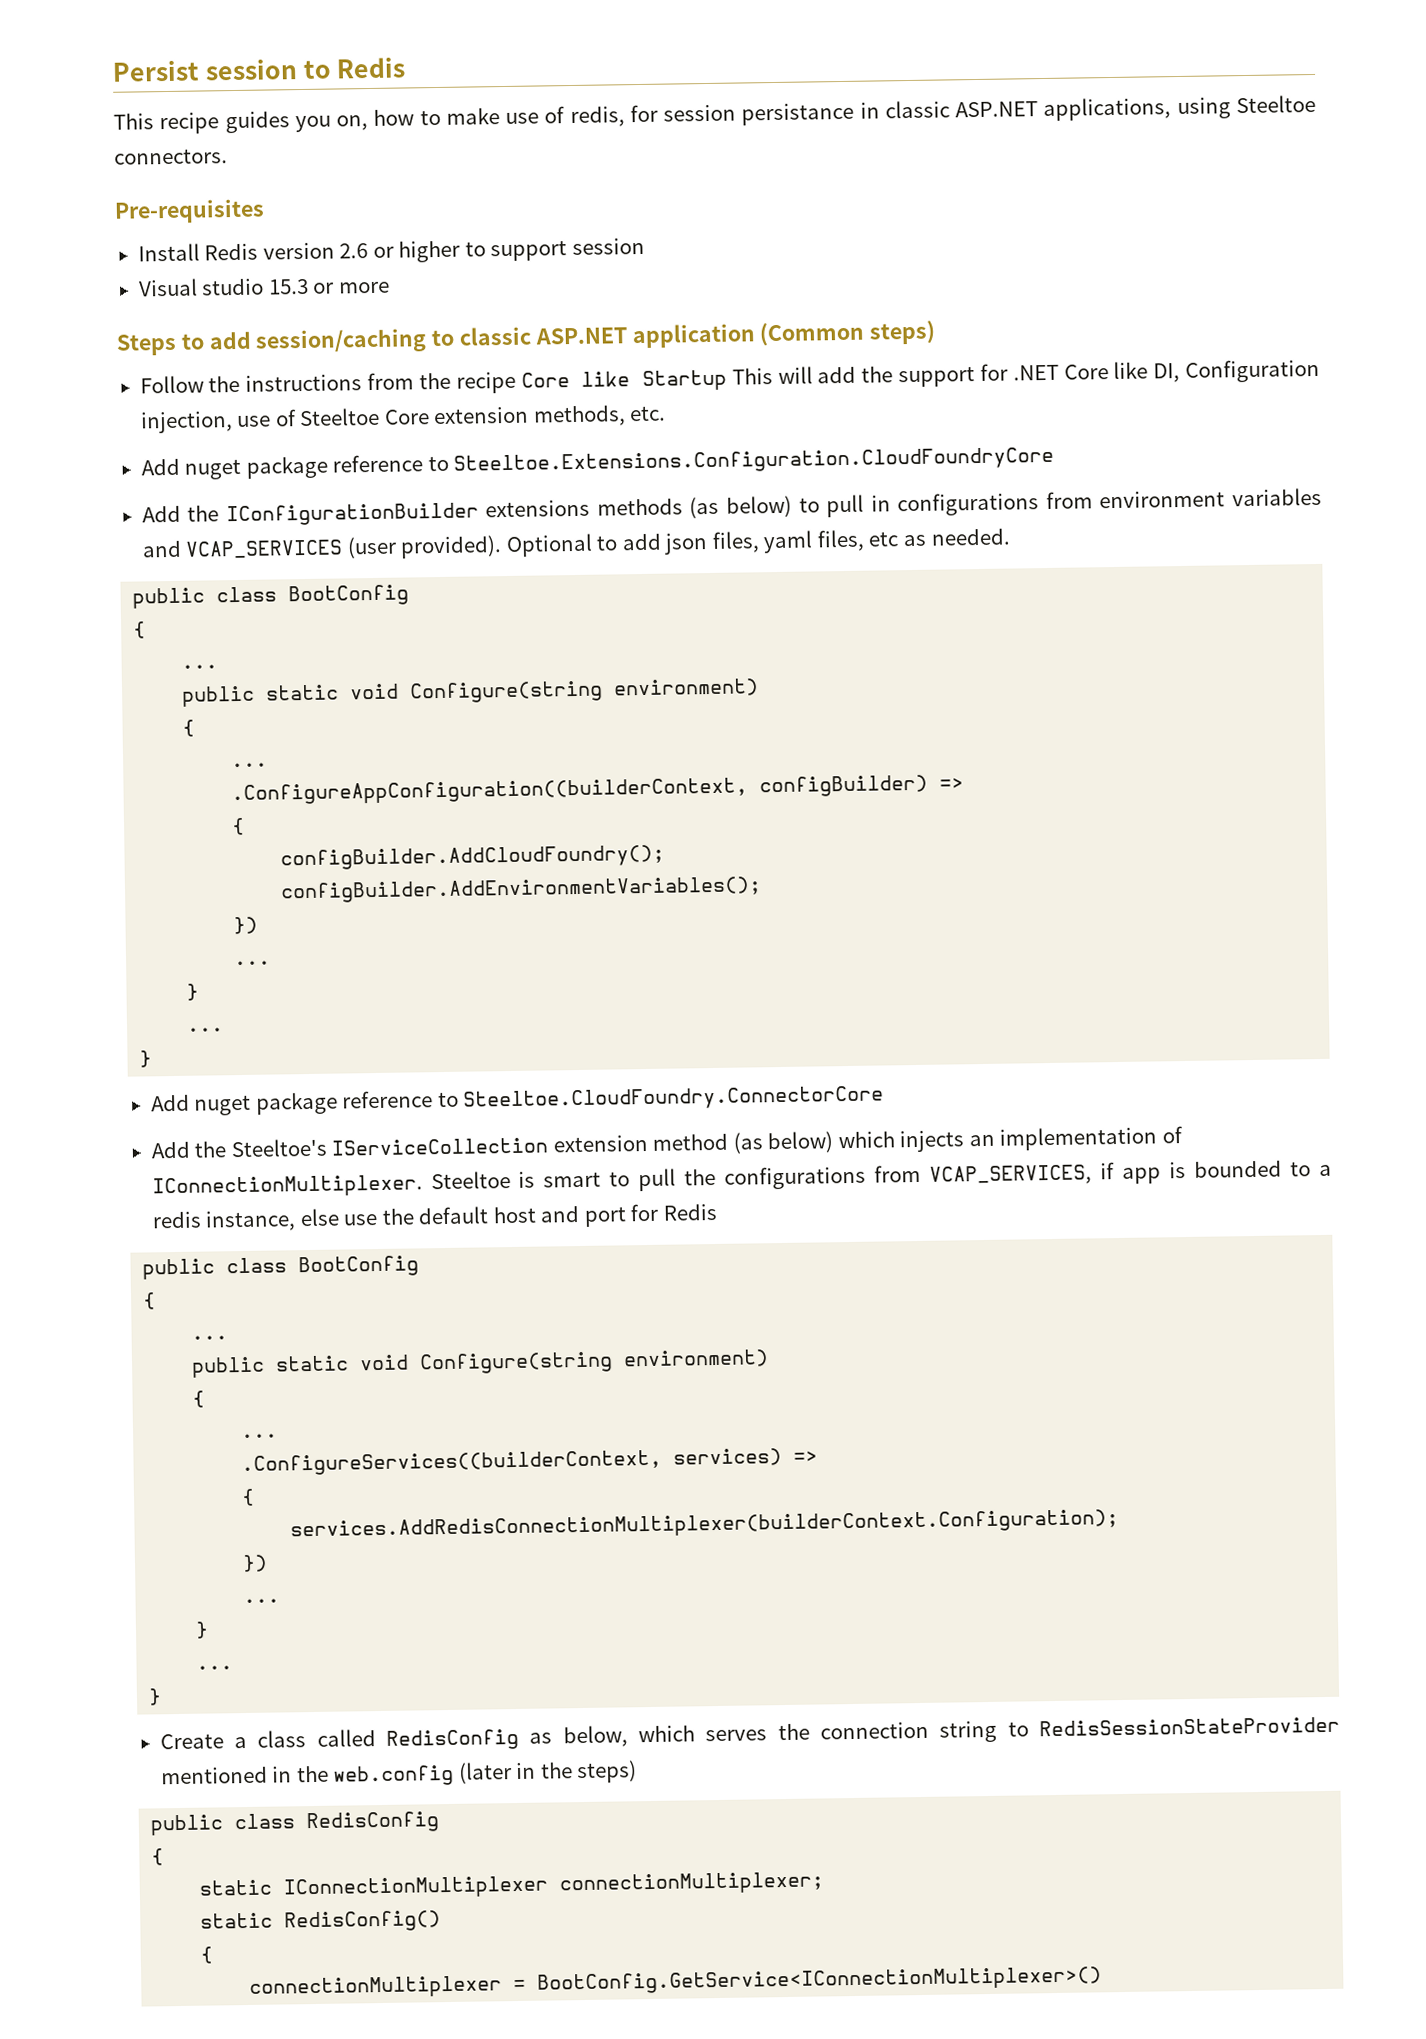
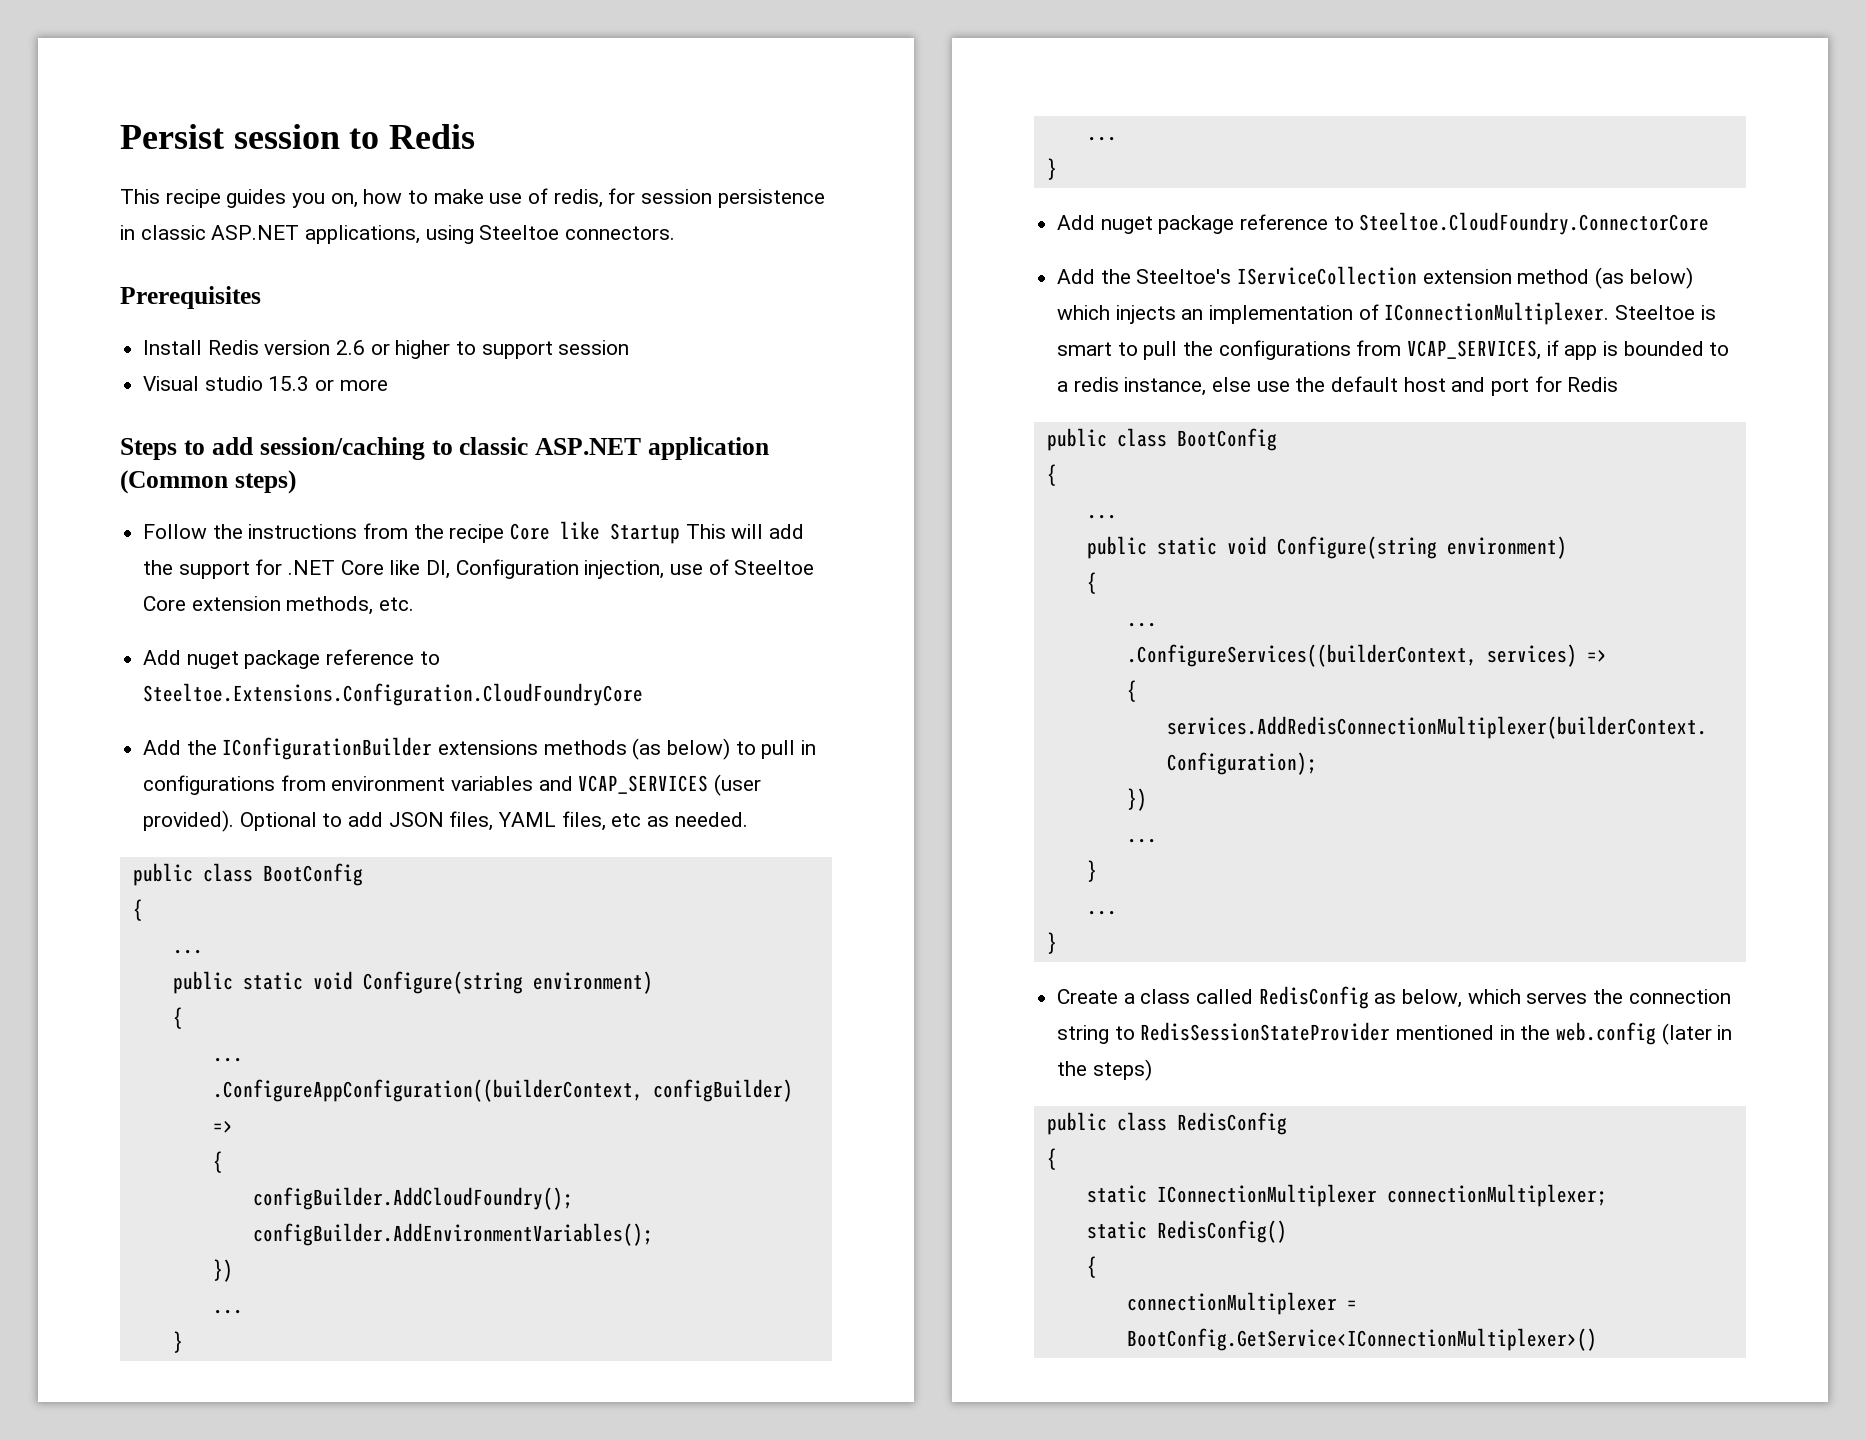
- This recipe guides you on, how to make use of redis, for session persistance in classic ASP.NET applications, using Steeltoe connectors.
+ This recipe guides you on, how to make use of redis, for session persistence in classic ASP.NET applications, using Steeltoe connectors.
- Pre-requisites
+ Prerequisites
- Optional to add json files, yaml files, etc as needed.
+ Optional to add JSON files, YAML files, etc as needed.

